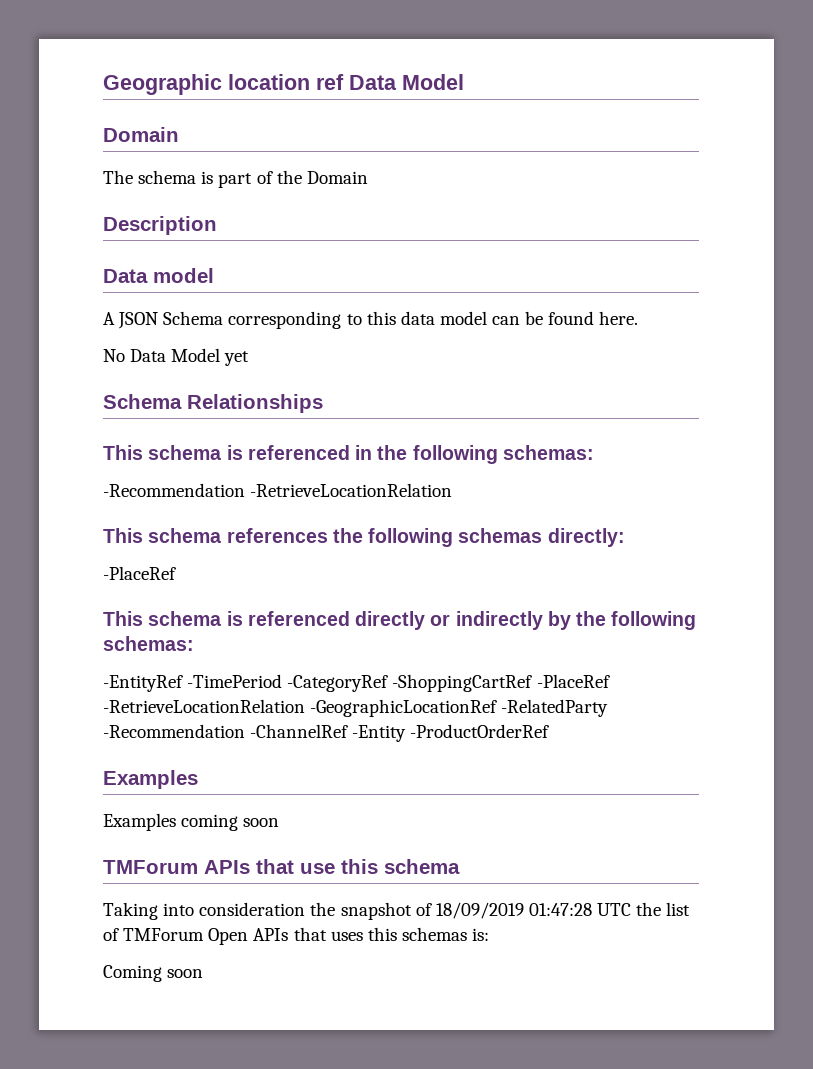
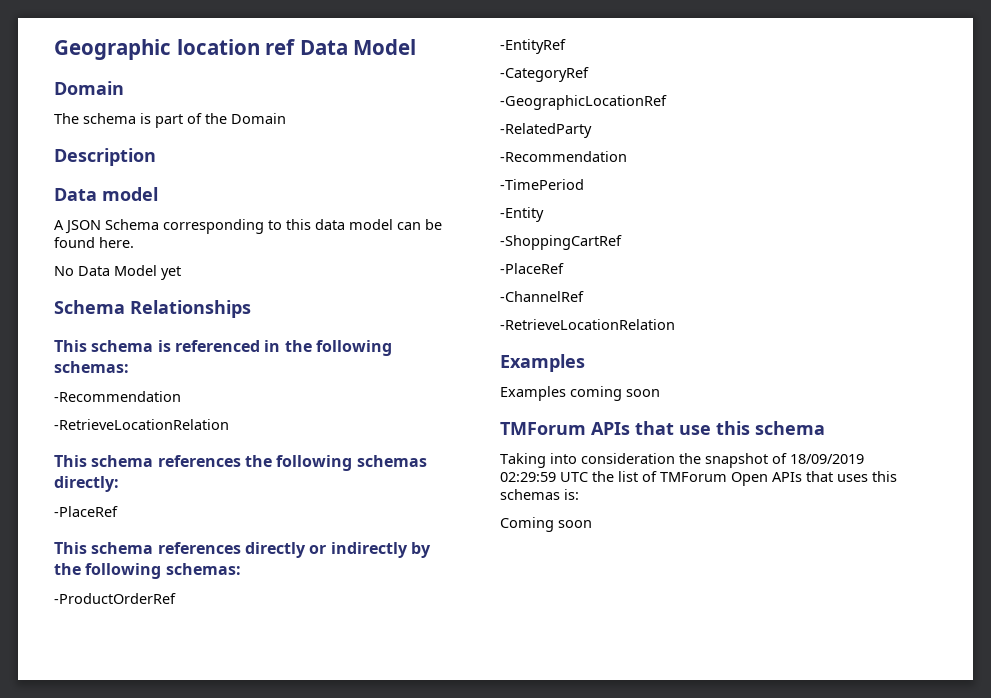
  This schema is referenced in the following schemas:
- -Recommendation -RetrieveLocationRelation
+ -Recommendation
+ -RetrieveLocationRelation
- This schema is referenced directly or indirectly by the following schemas:
+ This schema references directly or indirectly by the following schemas:
+ -ProductOrderRef
- -EntityRef -TimePeriod -CategoryRef -ShoppingCartRef -PlaceRef -RetrieveLocationRelation -GeographicLocationRef -RelatedParty -Recommendation -ChannelRef -Entity -ProductOrderRef
+ -EntityRef
+ -CategoryRef
+ -GeographicLocationRef
+ -RelatedParty
+ -Recommendation
+ -TimePeriod
+ -Entity
+ -ShoppingCartRef
+ -PlaceRef
+ -ChannelRef
+ -RetrieveLocationRelation
- Taking into consideration the snapshot of 18/09/2019 01:47:28 UTC the list of TMForum Open APIs that uses this schemas is:
+ Taking into consideration the snapshot of 18/09/2019 02:29:59 UTC the list of TMForum Open APIs that uses this schemas is:

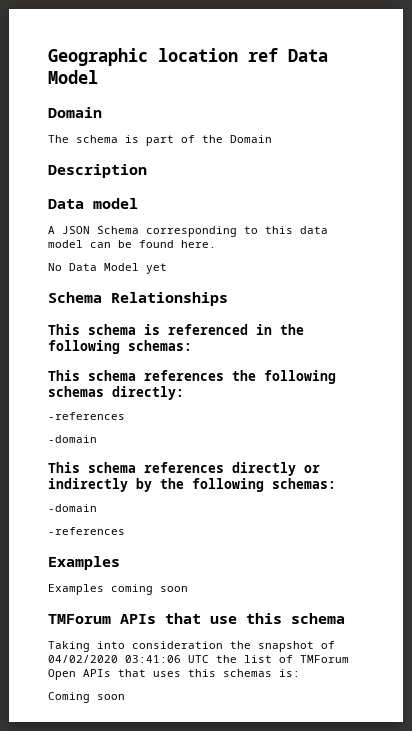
  This schema is referenced in the following schemas:
- -Recommendation
- -RetrieveLocationRelation
  This schema references the following schemas directly:
- -PlaceRef
+ -references
+ -domain
  This schema references directly or indirectly by the following schemas:
- -ProductOrderRef
- -EntityRef
- -CategoryRef
- -GeographicLocationRef
- -RelatedParty
- -Recommendation
- -TimePeriod
- -Entity
- -ShoppingCartRef
- -PlaceRef
- -ChannelRef
- -RetrieveLocationRelation
+ -domain
+ -references
- Taking into consideration the snapshot of 18/09/2019 02:29:59 UTC the list of TMForum Open APIs that uses this schemas is:
+ Taking into consideration the snapshot of 04/02/2020 03:41:06 UTC the list of TMForum Open APIs that uses this schemas is:

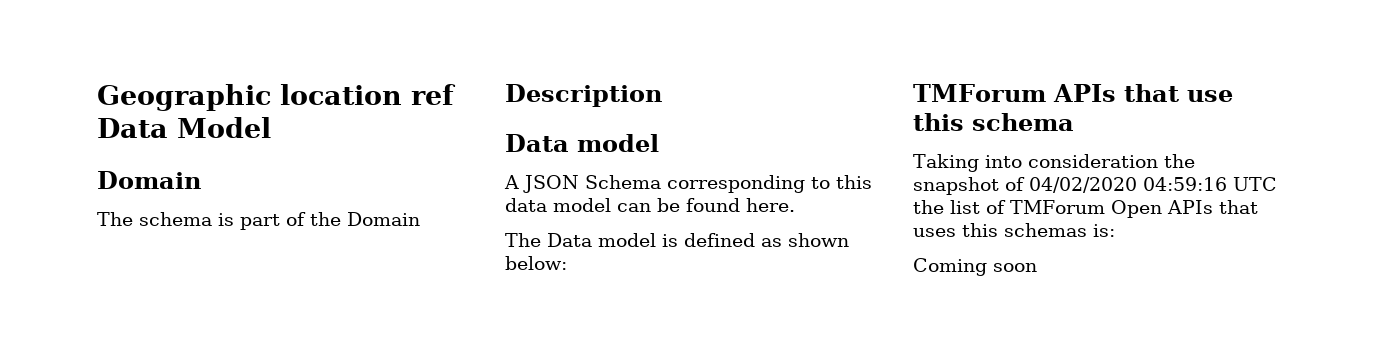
- No Data Model yet
- Schema Relationships
- This schema is referenced in the following schemas:
- This schema references the following schemas directly:
- -references
- -domain
- This schema references directly or indirectly by the following schemas:
- -domain
- -references
- Examples
- Examples coming soon
+ The Data model is defined as shown below:
- Taking into consideration the snapshot of 04/02/2020 03:41:06 UTC the list of TMForum Open APIs that uses this schemas is:
+ Taking into consideration the snapshot of 04/02/2020 04:59:16 UTC the list of TMForum Open APIs that uses this schemas is:

